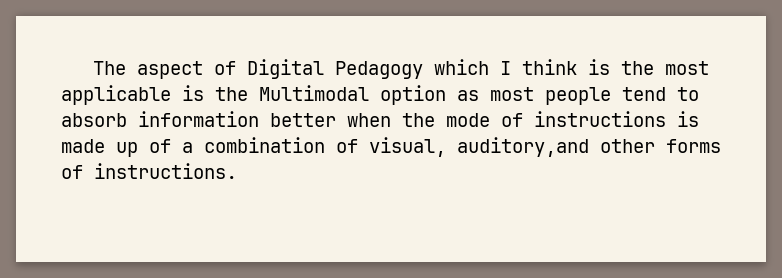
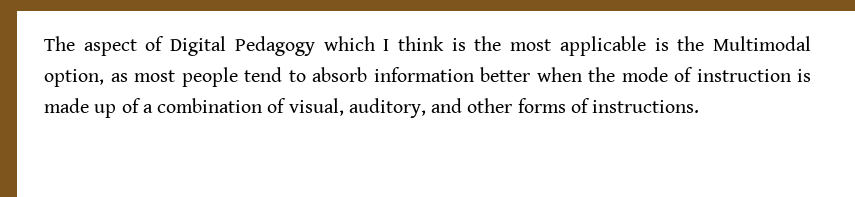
- The aspect of Digital Pedagogy which I think is the most applicable is the Multimodal option as most people tend to absorb information better when the mode of instructions is made up of a combination of visual, auditory,and other forms of instructions.
+ The aspect of Digital Pedagogy which I think is the most applicable is the Multimodal option, as most people tend to absorb information better when the mode of instruction is made up of a combination of visual, auditory, and other forms of instructions.

